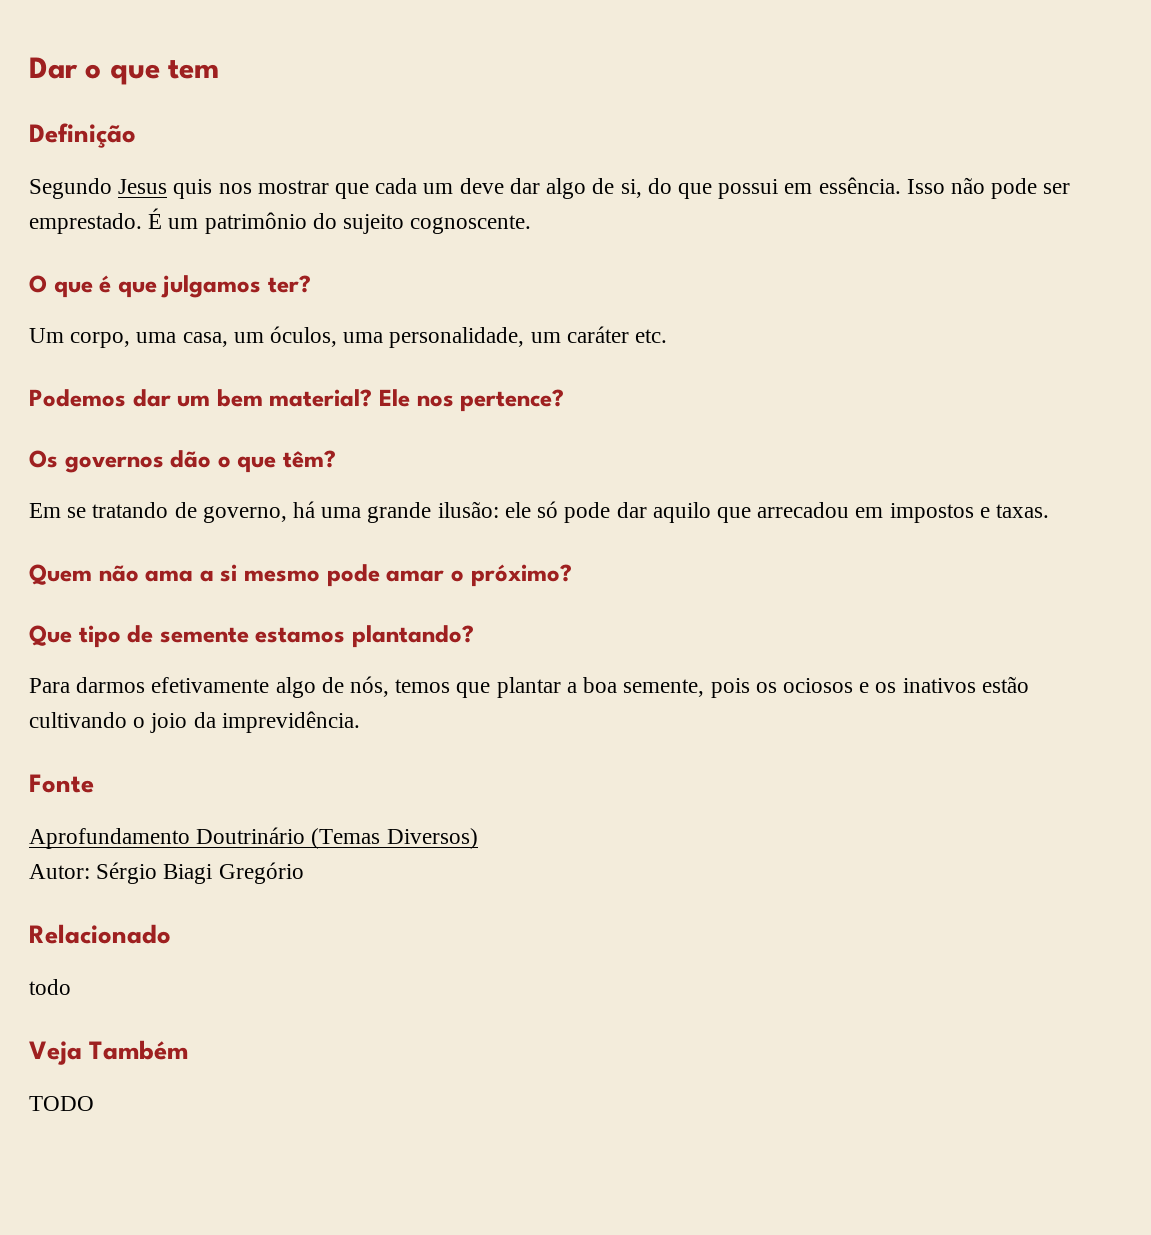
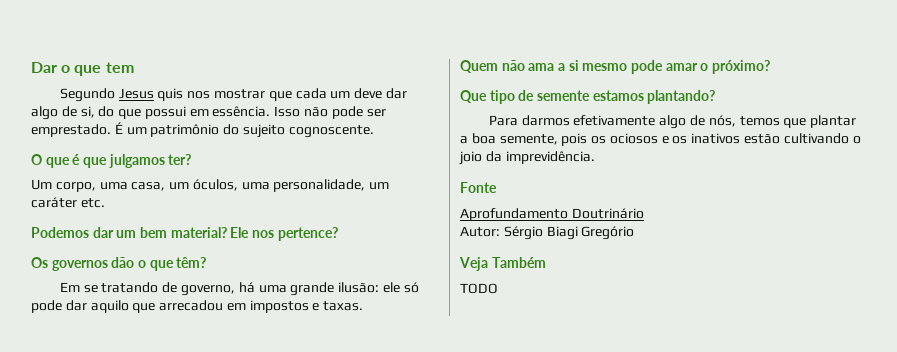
- Definição
- Aprofundamento Doutrinário (Temas Diversos)
+ Aprofundamento Doutrinário
- Relacionado
- todo

